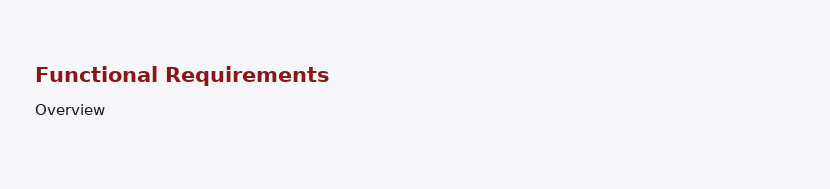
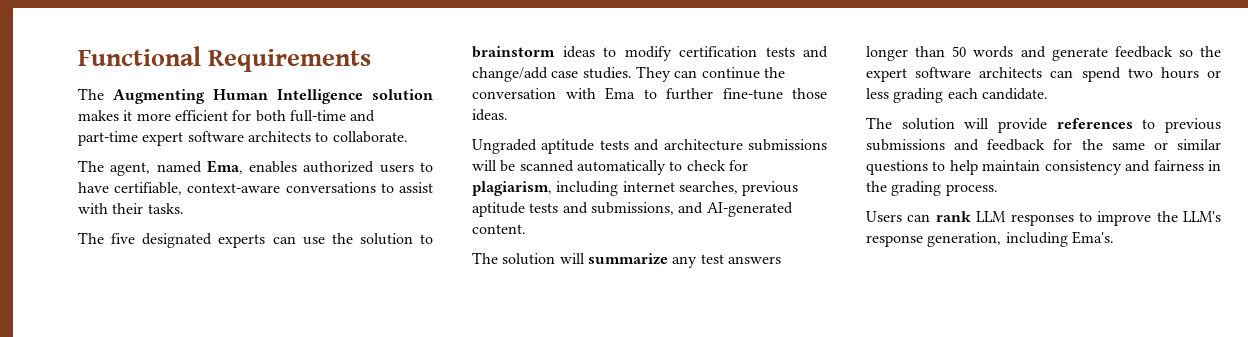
- Overview
+ The Augmenting Human Intelligence solution makes it more efficient for both full-time and part-time expert software architects to collaborate.
+ The agent, named Ema, enables authorized users to have certifiable, context-aware conversations to assist with their tasks.
+ The five designated experts can use the solution to brainstorm ideas to modify certification tests and change/add case studies. They can continue the conversation with Ema to further fine-tune those ideas.
+ Ungraded aptitude tests and architecture submissions will be scanned automatically to check for plagiarism, including internet searches, previous aptitude tests and submissions, and AI-generated content.
+ The solution will summarize any test answers longer than 50 words and generate feedback so the expert software architects can spend two hours or less grading each candidate.
+ The solution will provide references to previous submissions and feedback for the same or similar questions to help maintain consistency and fairness in the grading process.
+ Users can rank LLM responses to improve the LLM's response generation, including Ema's.

